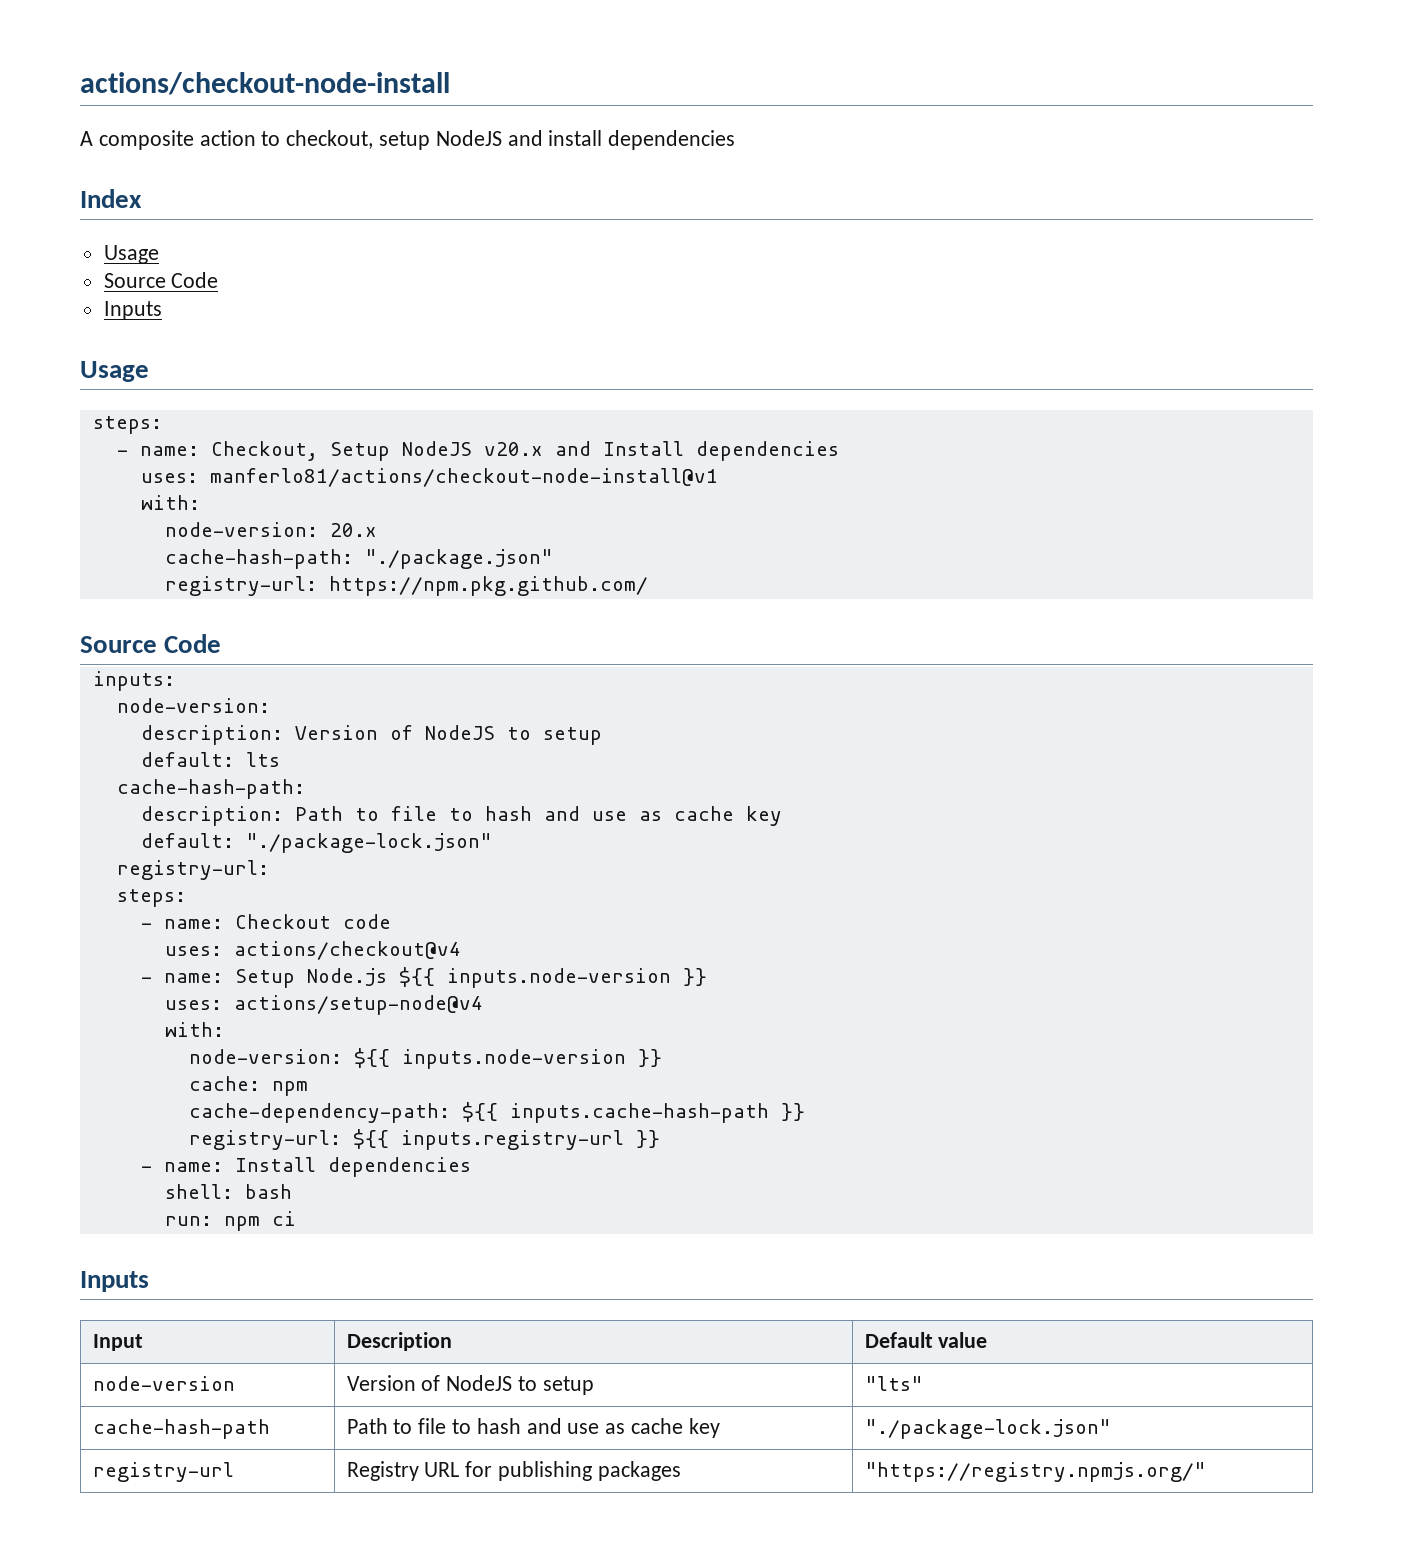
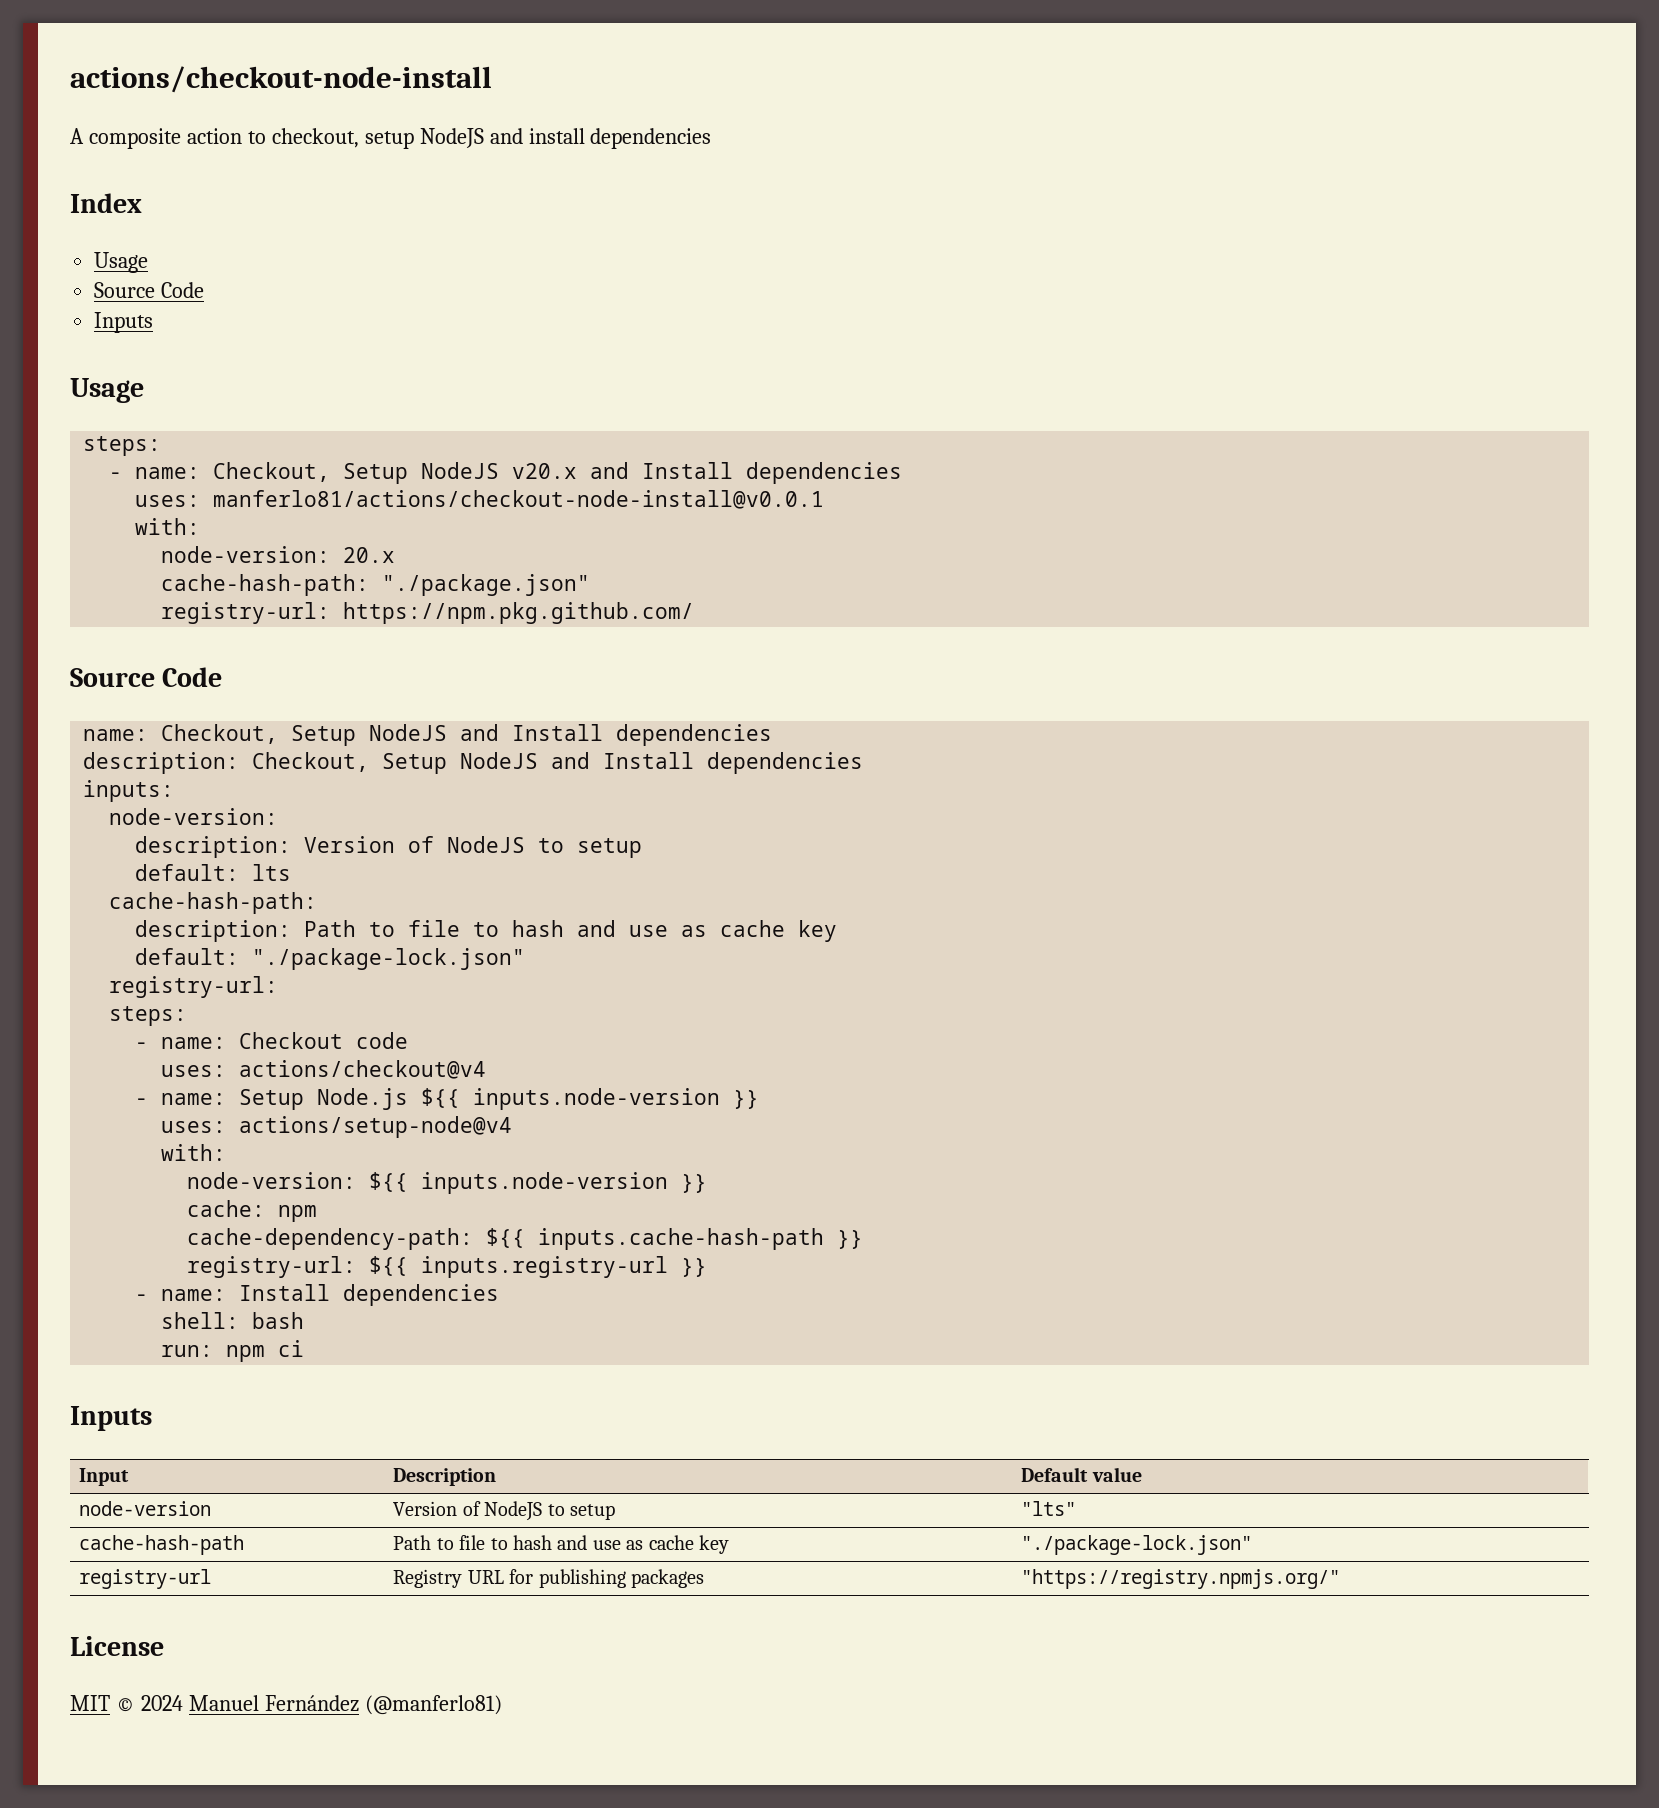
- uses: manferlo81/actions/checkout-node-install@v1
+ uses: manferlo81/actions/checkout-node-install@v0.0.1
+ name: Checkout, Setup NodeJS and Install dependencies
+ description: Checkout, Setup NodeJS and Install dependencies
+ License
+ MIT © 2024 Manuel Fernández (@manferlo81)

